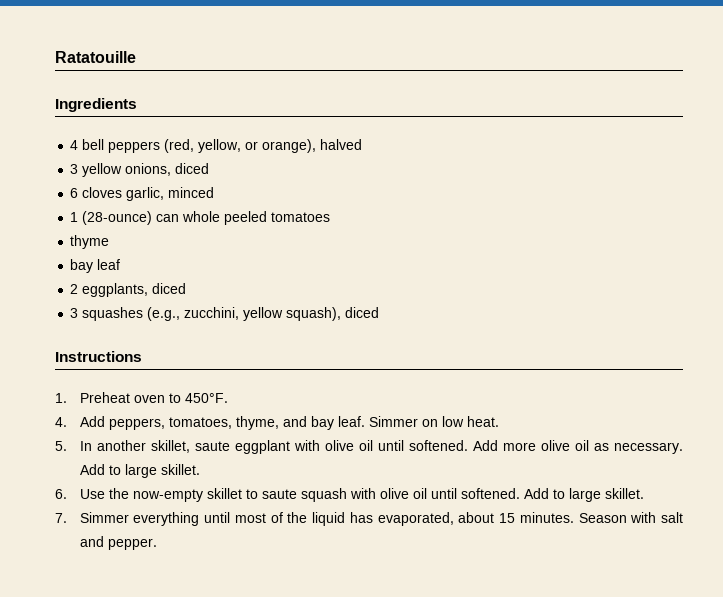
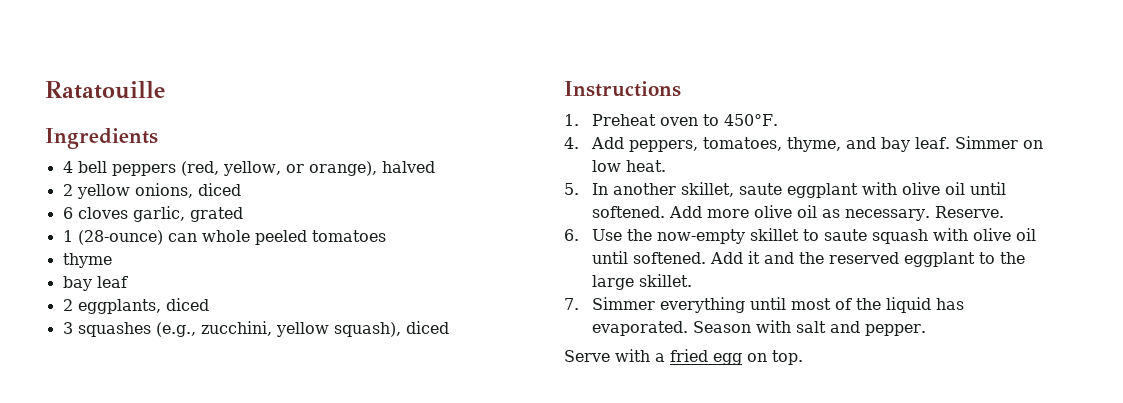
- 3 yellow onions, diced
+ 2 yellow onions, diced
- 6 cloves garlic, minced
+ 6 cloves garlic, grated
- Add more olive oil as necessary. Add to large skillet.
+ Add more olive oil as necessary. Reserve.
- 6. Use the now-empty skillet to saute squash with olive oil until softened. Add to large skillet.
+ 6. Use the now-empty skillet to saute squash with olive oil until softened. Add it and the reserved eggplant to the large skillet.
- 7. Simmer everything until most of the liquid has evaporated, about 15 minutes.
+ 7. Simmer everything until most of the liquid has evaporated.
+ Serve with a fried egg on top.

